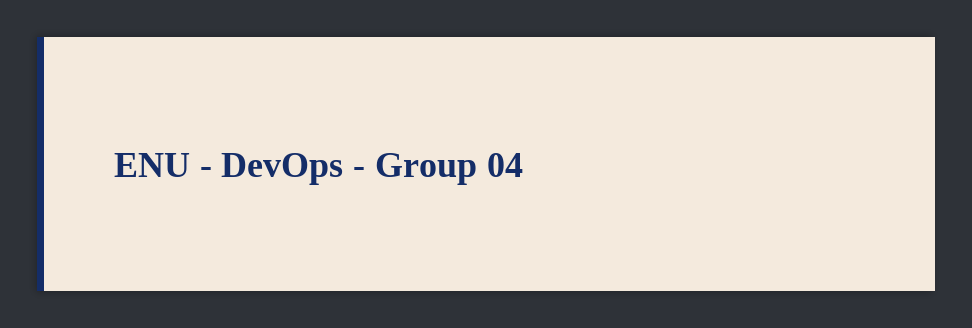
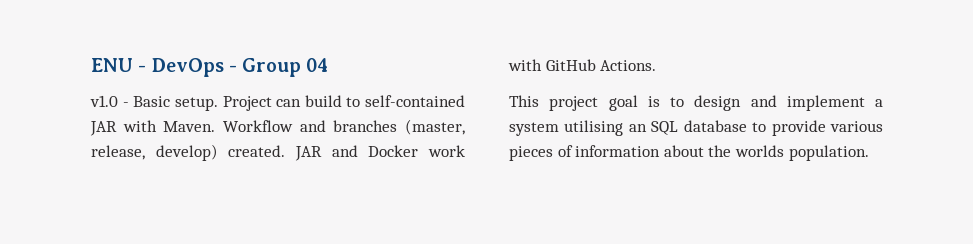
+ v1.0 - Basic setup. Project can build to self-contained JAR with Maven. Workflow and branches (master, release, develop) created. JAR and Docker work with GitHub Actions.
+ This project goal is to design and implement a system utilising an SQL database to provide various pieces of information about the worlds population.

